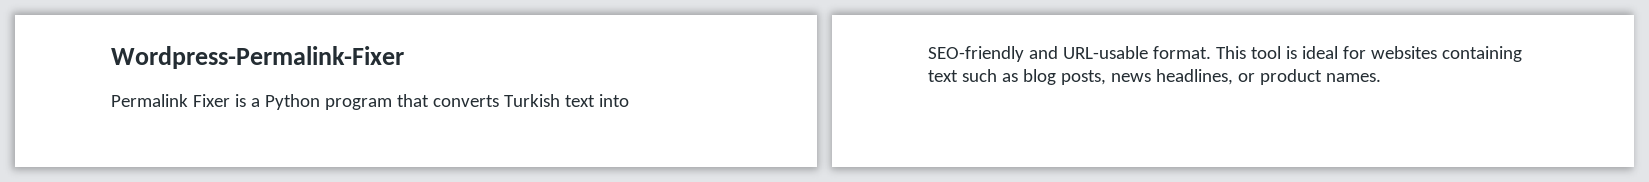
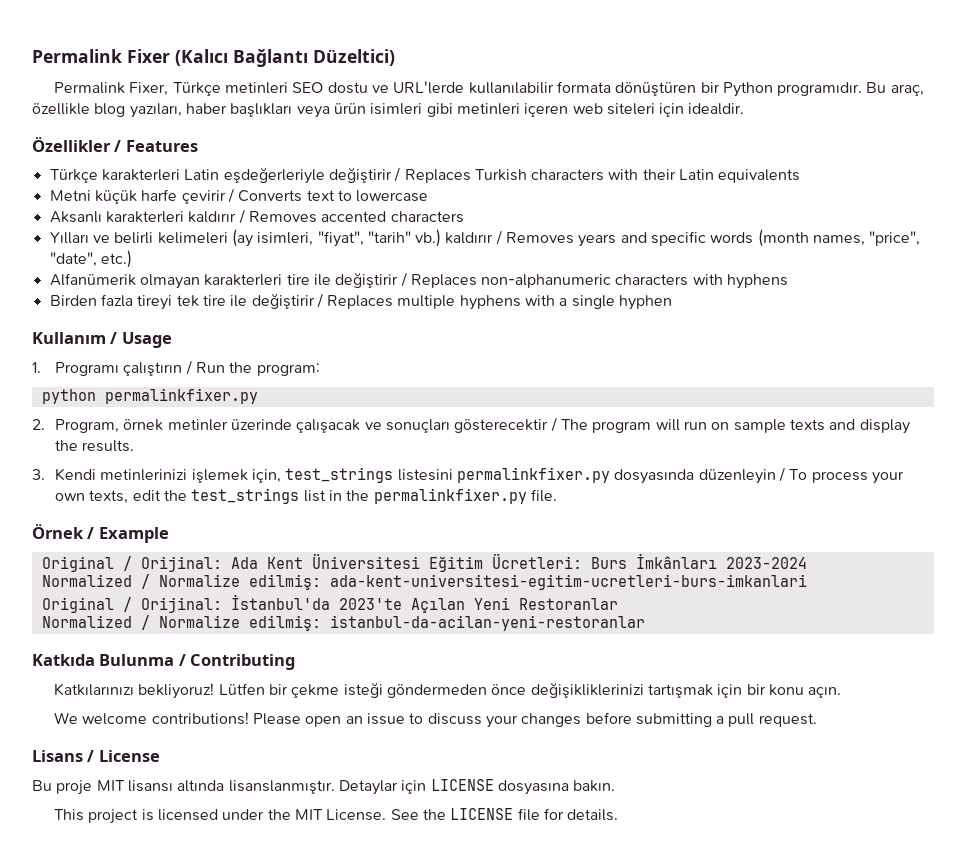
- Wordpress-Permalink-Fixer
- Permalink Fixer is a Python program that converts Turkish text into SEO-friendly and URL-usable format. This tool is ideal for websites containing text such as blog posts, news headlines, or product names.
+ Permalink Fixer (Kalıcı Bağlantı Düzeltici)
+ Permalink Fixer, Türkçe metinleri SEO dostu ve URL'lerde kullanılabilir formata dönüştüren bir Python programıdır. Bu araç, özellikle blog yazıları, haber başlıkları veya ürün isimleri gibi metinleri içeren web siteleri için idealdir.
+ Özellikler / Features
+ Türkçe karakterleri Latin eşdeğerleriyle değiştirir / Replaces Turkish characters with their Latin equivalents
+ Metni küçük harfe çevirir / Converts text to lowercase
+ Aksanlı karakterleri kaldırır / Removes accented characters
+ Yılları ve belirli kelimeleri (ay isimleri, "fiyat", "tarih" vb.) kaldırır / Removes years and specific words (month names, "price", "date", etc.)
+ Alfanümerik olmayan karakterleri tire ile değiştirir / Replaces non-alphanumeric characters with hyphens
+ Birden fazla tireyi tek tire ile değiştirir / Replaces multiple hyphens with a single hyphen
+ Kullanım / Usage
+ 1. Programı çalıştırın / Run the program:
+ python permalinkfixer.py
+ 2. Program, örnek metinler üzerinde çalışacak ve sonuçları gösterecektir / The program will run on sample texts and display the results.
+ 3. Kendi metinlerinizi işlemek için, test_strings listesini permalinkfixer.py dosyasında düzenleyin / To process your own texts, edit the test_strings list in the permalinkfixer.py file.
+ Örnek / Example
+ Original / Orijinal: Ada Kent Üniversitesi Eğitim Ücretleri: Burs İmkânları 2023-2024
+ Normalized / Normalize edilmiş: ada-kent-universitesi-egitim-ucretleri-burs-imkanlari
+ Original / Orijinal: İstanbul'da 2023'te Açılan Yeni Restoranlar
+ Normalized / Normalize edilmiş: istanbul-da-acilan-yeni-restoranlar
+ Katkıda Bulunma / Contributing
+ Katkılarınızı bekliyoruz! Lütfen bir çekme isteği göndermeden önce değişikliklerinizi tartışmak için bir konu açın.
+ We welcome contributions! Please open an issue to discuss your changes before submitting a pull request.
+ Lisans / License
+ Bu proje MIT lisansı altında lisanslanmıştır. Detaylar için LICENSE dosyasına bakın.
+ This project is licensed under the MIT License. See the LICENSE file for details.

